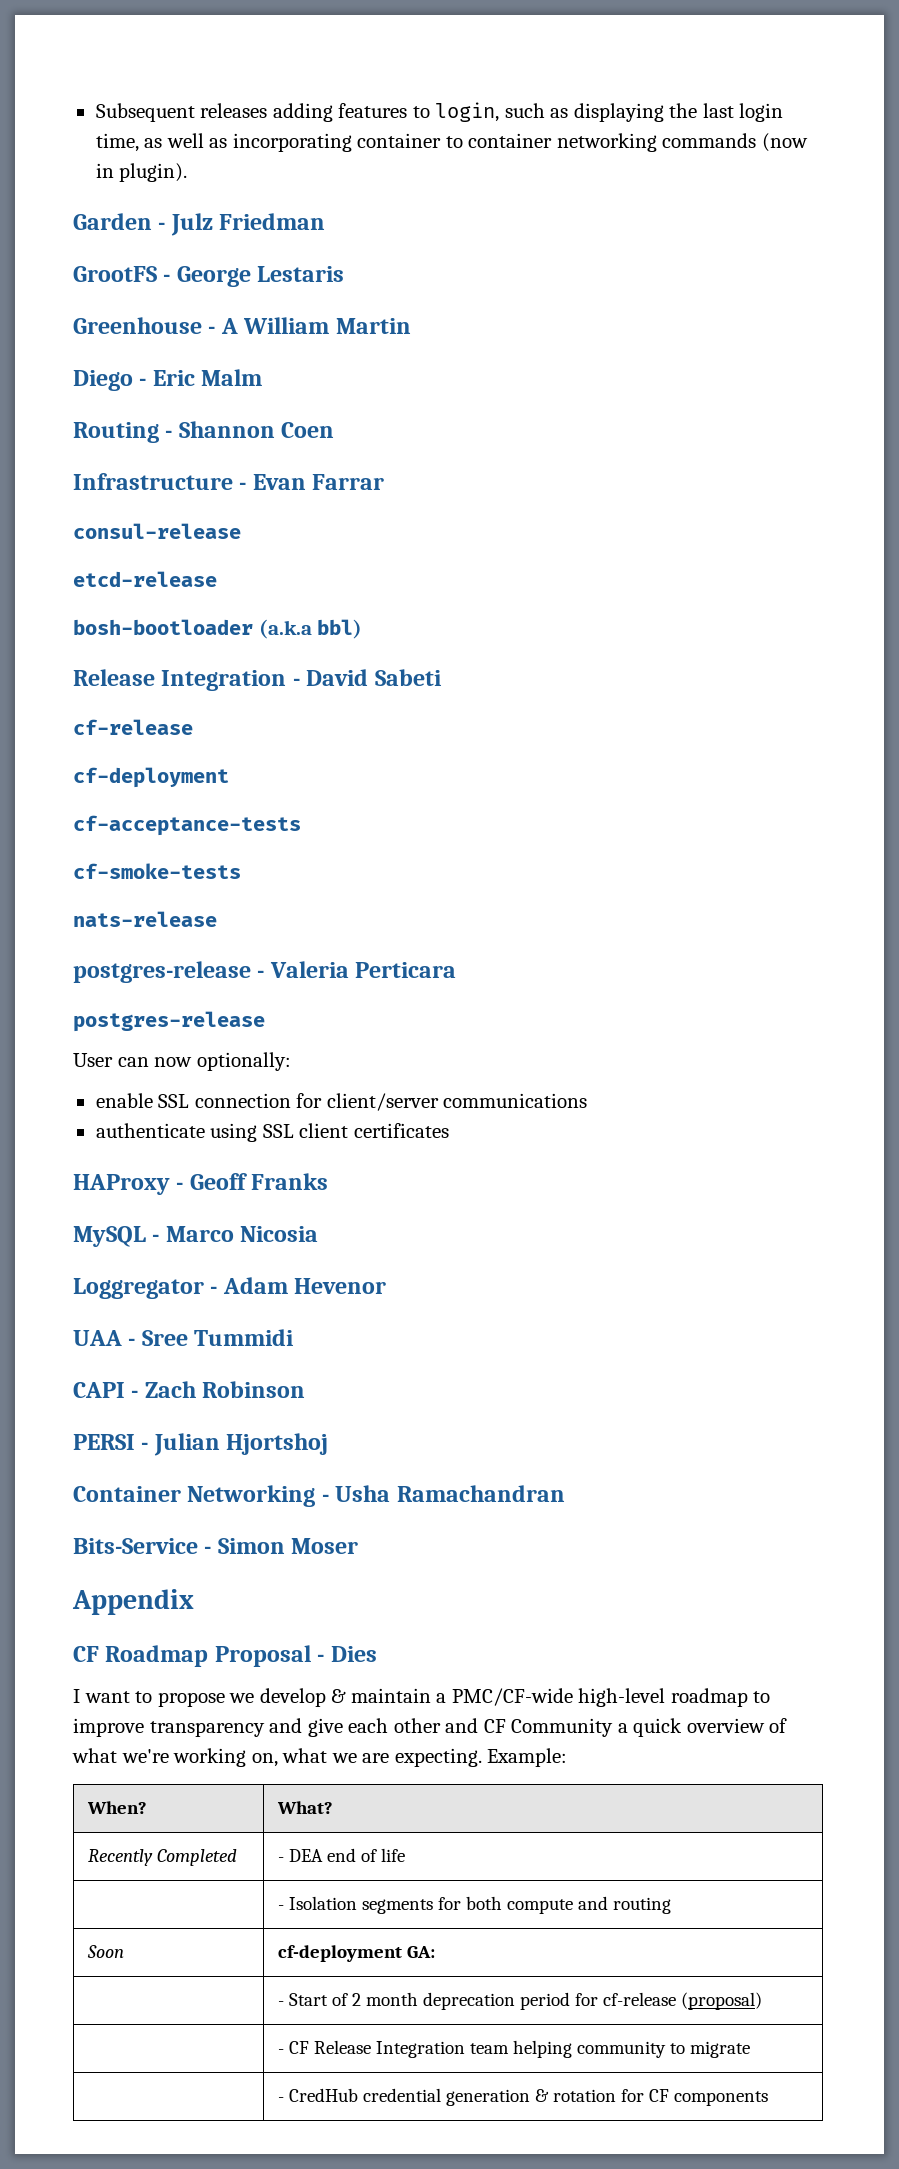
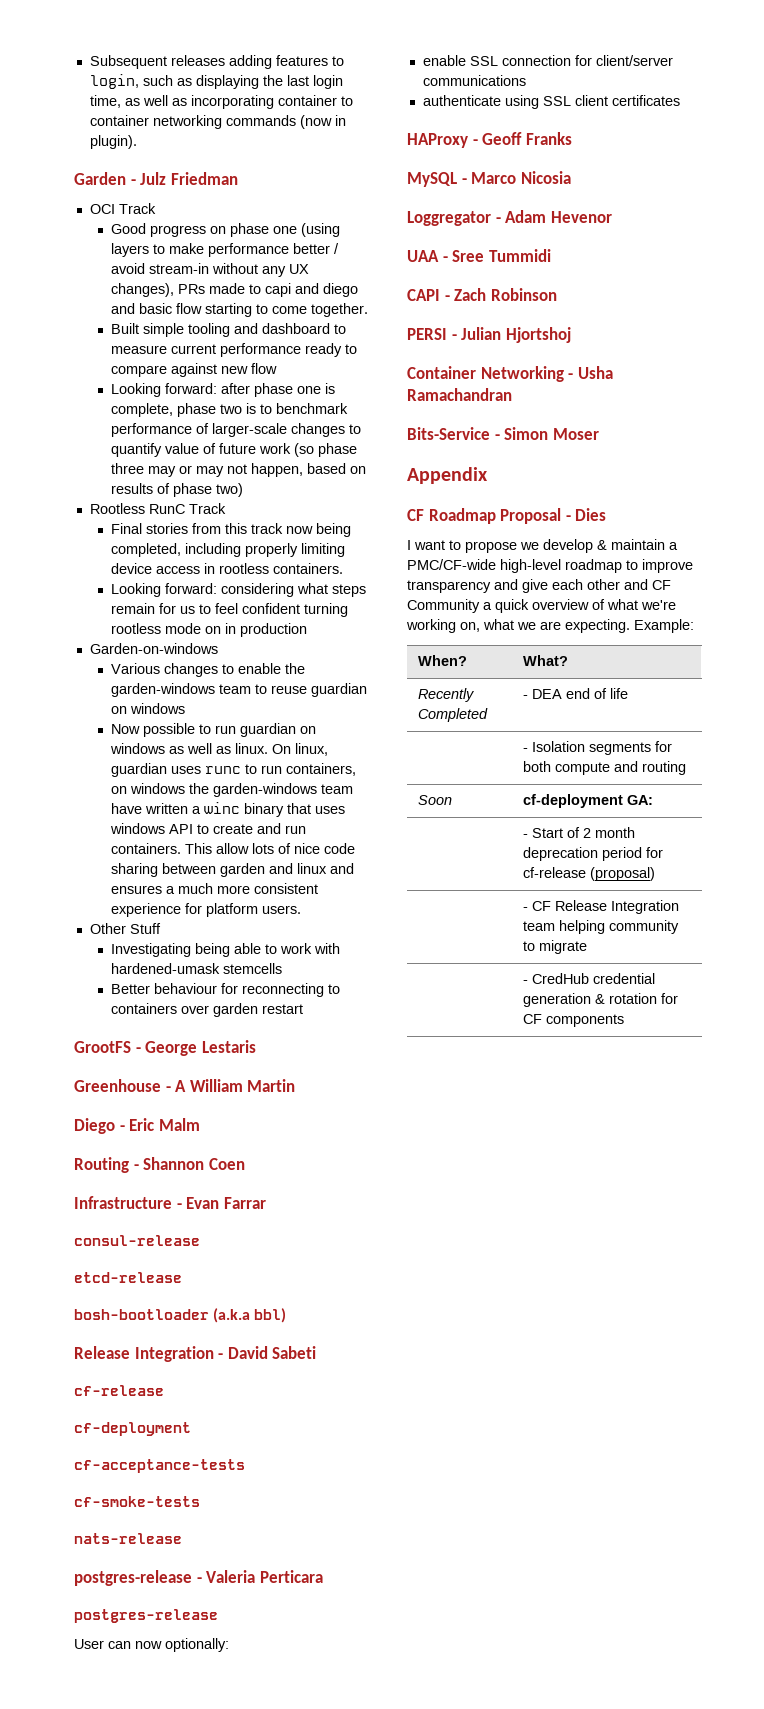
+ OCI Track
+ Good progress on phase one (using layers to make performance better / avoid stream-in without any UX changes), PRs made to capi and diego and basic flow starting to come together.
+ Built simple tooling and dashboard to measure current performance ready to compare against new flow
+ Looking forward: after phase one is complete, phase two is to benchmark performance of larger-scale changes to quantify value of future work (so phase three may or may not happen, based on results of phase two)
+ Rootless RunC Track
+ Final stories from this track now being completed, including properly limiting device access in rootless containers.
+ Looking forward: considering what steps remain for us to feel confident turning rootless mode on in production
+ Garden-on-windows
+ Various changes to enable the garden-windows team to reuse guardian on windows
+ Now possible to run guardian on windows as well as linux. On linux, guardian uses runc to run containers, on windows the garden-windows team have written a winc binary that uses windows API to create and run containers. This allow lots of nice code sharing between garden and linux and ensures a much more consistent experience for platform users.
+ Other Stuff
+ Investigating being able to work with hardened-umask stemcells
+ Better behaviour for reconnecting to containers over garden restart

